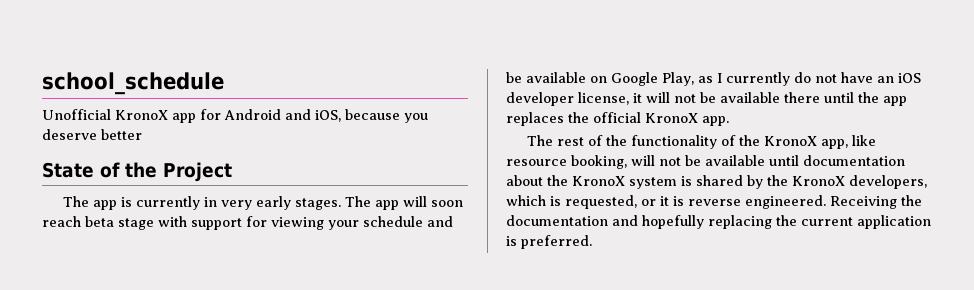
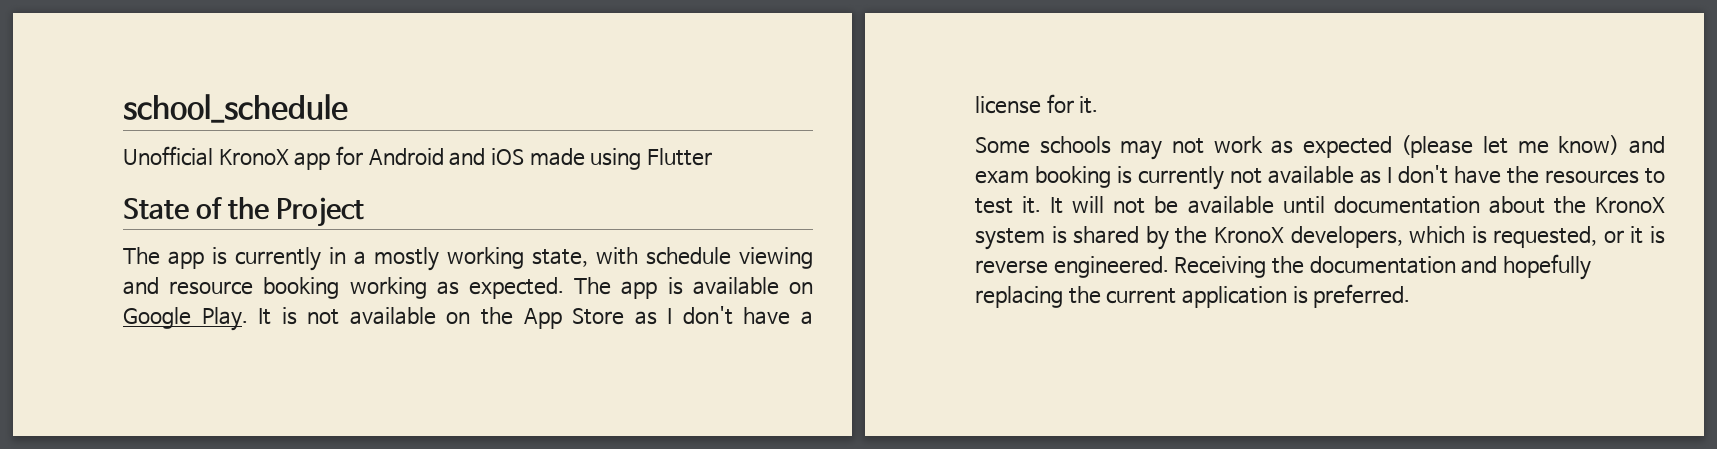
- Unofficial KronoX app for Android and iOS, because you deserve better
+ Unofficial KronoX app for Android and iOS made using Flutter
- The app is currently in very early stages. The app will soon reach beta stage with support for viewing your schedule and be available on Google Play, as I currently do not have an iOS developer license, it will not be available there until the app replaces the official KronoX app.
- The rest of the functionality of the KronoX app, like resource booking, will not be available until documentation about the KronoX system is shared by the KronoX developers, which is requested, or it is reverse engineered.
+ The app is currently in a mostly working state, with schedule viewing and resource booking working as expected. The app is available on Google Play. It is not available on the App Store as I don't have a license for it.
+ Some schools may not work as expected (please let me know) and exam booking is currently not available as I don't have the resources to test it. It will not be available until documentation about the KronoX system is shared by the KronoX developers, which is requested, or it is reverse engineered.

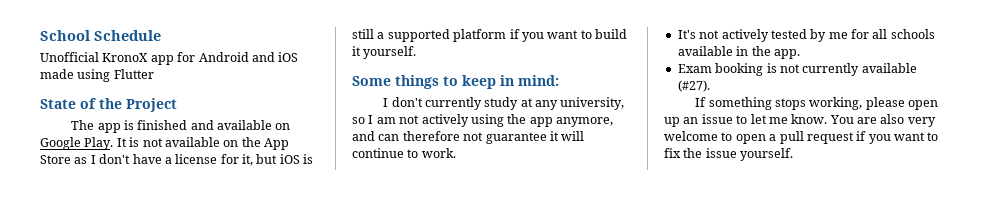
- school_schedule
+ School Schedule
- The app is currently in a mostly working state, with schedule viewing and resource booking working as expected. The app is available on Google Play.
+ The app is finished and available on Google Play.
- It is not available on the App Store as I don't have a license for it.
- Some schools may not work as expected (please let me know) and exam booking is currently not available as I don't have the resources to test it. It will not be available until documentation about the KronoX system is shared by the KronoX developers, which is requested, or it is reverse engineered. Receiving the documentation and hopefully replacing the current application is preferred.
+ It is not available on the App Store as I don't have a license for it, but iOS is still a supported platform if you want to build it yourself.
+ Some things to keep in mind:
+ I don't currently study at any university, so I am not actively using the app anymore, and can therefore not guarantee it will continue to work.
+ It's not actively tested by me for all schools available in the app.
+ Exam booking is not currently available (#27).
+ If something stops working, please open up an issue to let me know. You are also very welcome to open a pull request if you want to fix the issue yourself.

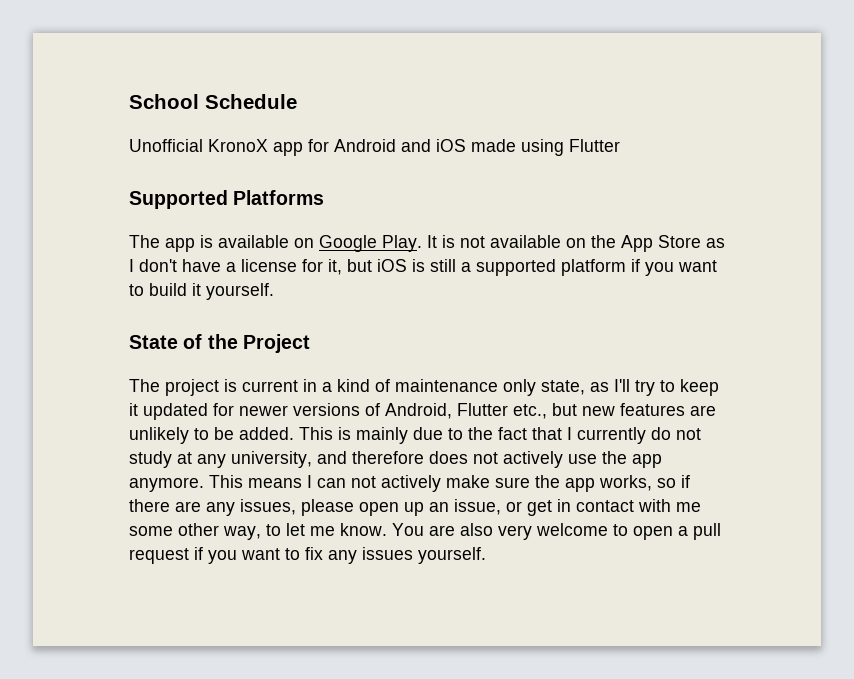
- State of the Project
+ Supported Platforms
- The app is finished and available on Google Play.
+ The app is available on Google Play.
- Some things to keep in mind:
- I don't currently study at any university, so I am not actively using the app anymore, and can therefore not guarantee it will continue to work.
- It's not actively tested by me for all schools available in the app.
- Exam booking is not currently available (#27).
- If something stops working, please open up an issue to let me know.
+ State of the Project
+ The project is current in a kind of maintenance only state, as I'll try to keep it updated for newer versions of Android, Flutter etc., but new features are unlikely to be added. This is mainly due to the fact that I currently do not study at any university, and therefore does not actively use the app anymore. This means I can not actively make sure the app works, so if there are any issues, please open up an issue, or get in contact with me some other way, to let me know.
- You are also very welcome to open a pull request if you want to fix the issue yourself.
+ You are also very welcome to open a pull request if you want to fix any issues yourself.

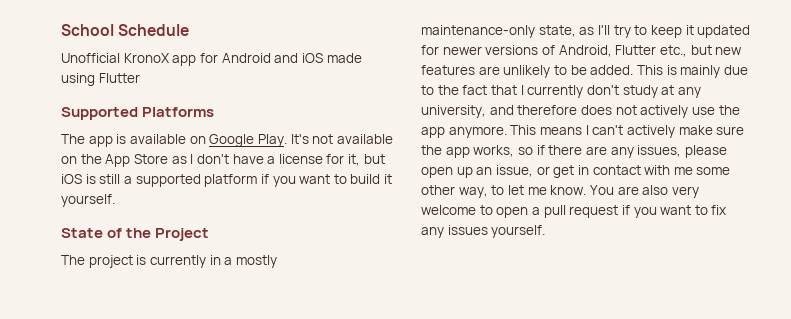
- It is not available on the App Store as I don't have a license for it, but iOS is still a supported platform if you want to build it yourself.
+ It's not available on the App Store as I don't have a license for it, but iOS is still a supported platform if you want to build it yourself.
- The project is current in a kind of maintenance only state, as I'll try to keep it updated for newer versions of Android, Flutter etc., but new features are unlikely to be added.
+ The project is currently in a mostly maintenance-only state, as I'll try to keep it updated for newer versions of Android, Flutter etc., but new features are unlikely to be added.
- This is mainly due to the fact that I currently do not study at any university, and therefore does not actively use the app anymore.
+ This is mainly due to the fact that I currently don't study at any university, and therefore does not actively use the app anymore.
- This means I can not actively make sure the app works, so if there are any issues, please open up an issue, or get in contact with me some other way, to let me know.
+ This means I can't actively make sure the app works, so if there are any issues, please open up an issue, or get in contact with me some other way, to let me know.

